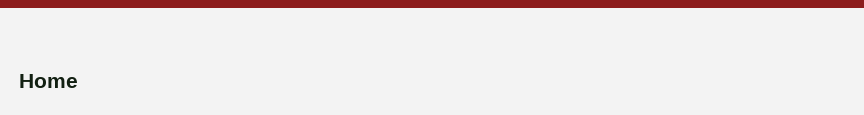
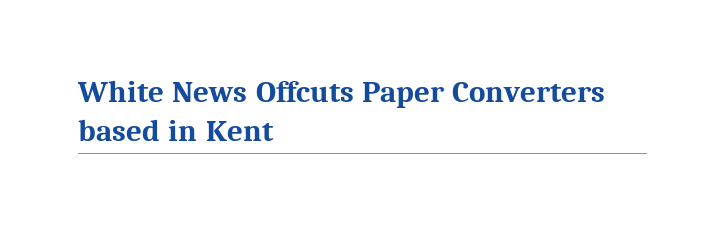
- Home
+ White News Offcuts Paper Converters based in Kent

